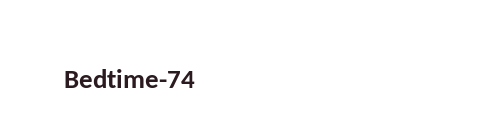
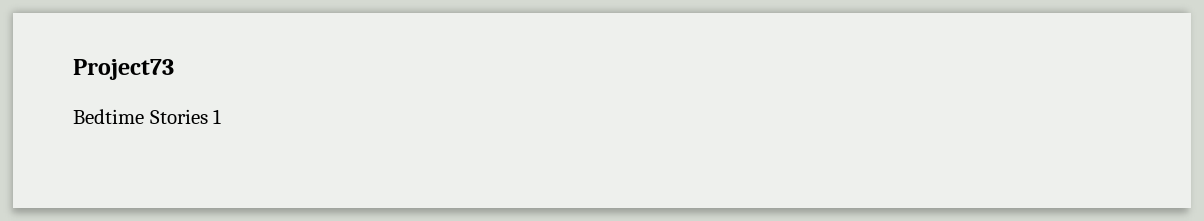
- Bedtime-74
+ Project73
+ Bedtime Stories 1

